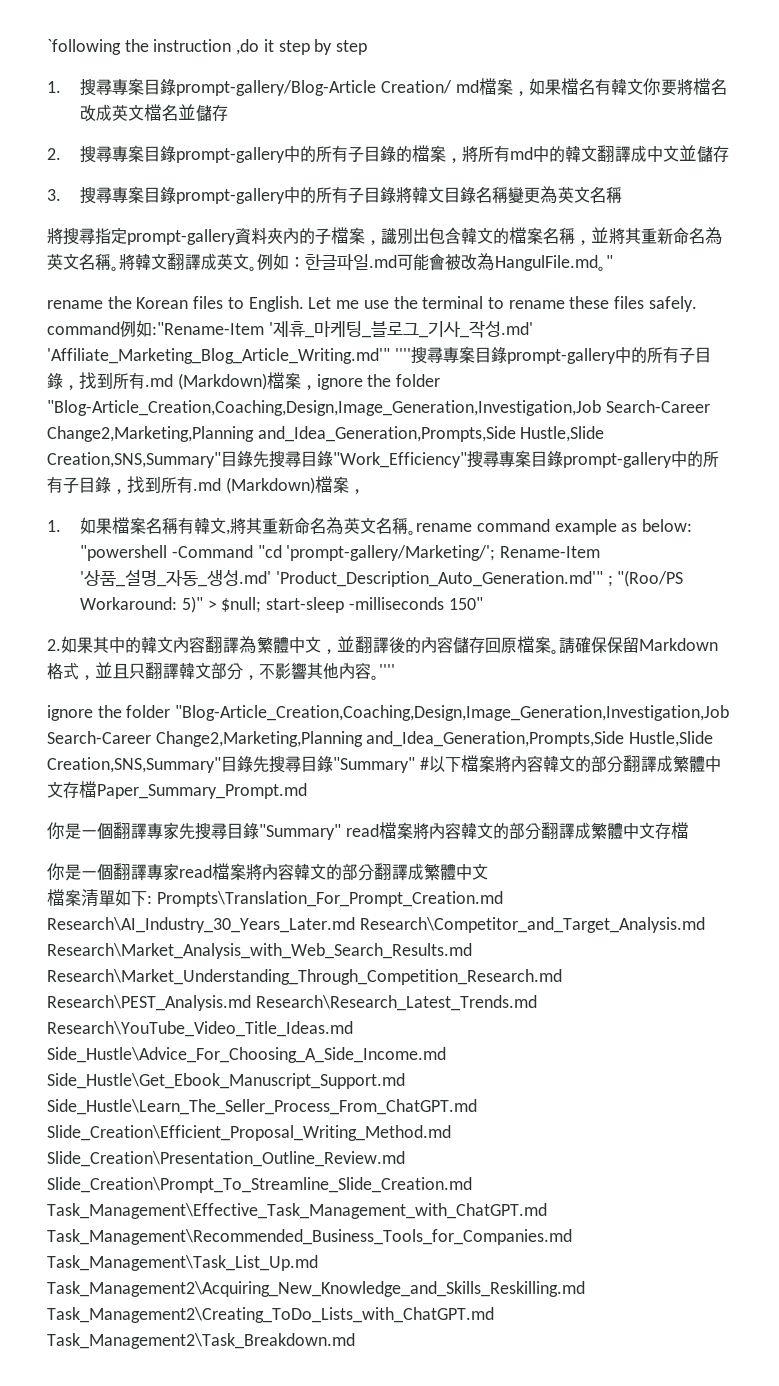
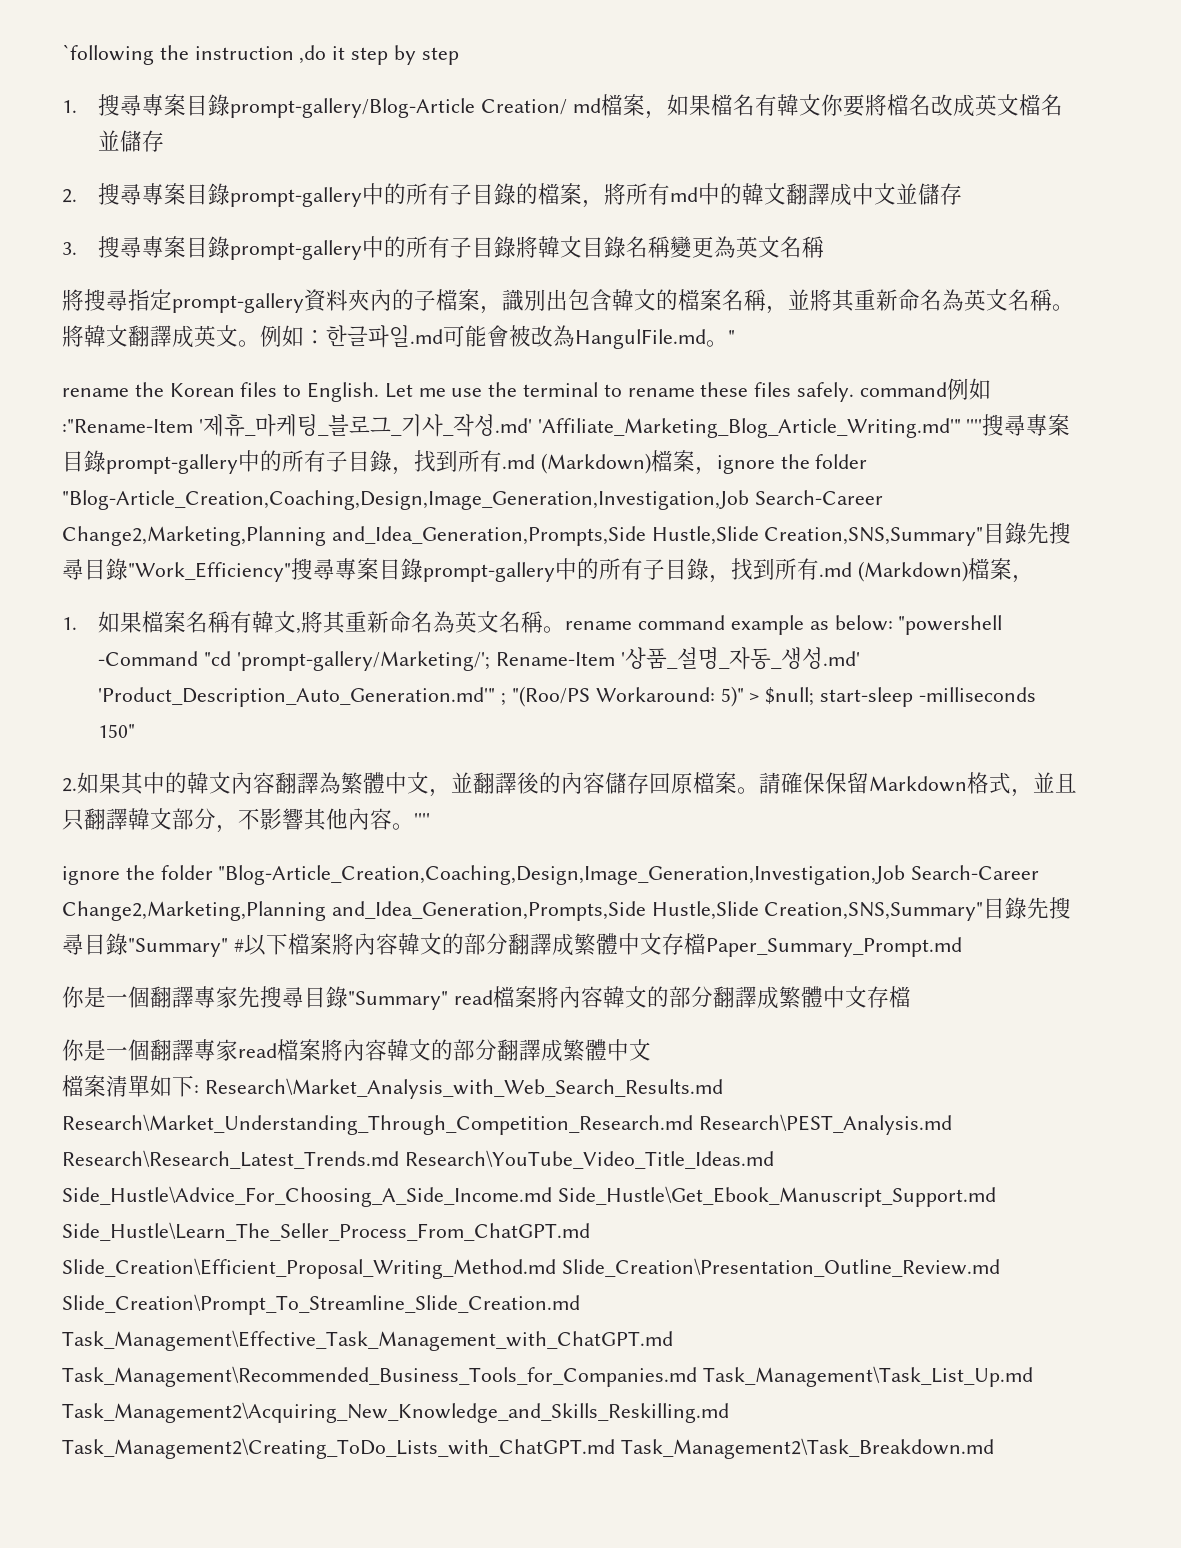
- 檔案清單如下: Prompts\Translation_For_Prompt_Creation.md Research\AI_Industry_30_Years_Later.md Research\Competitor_and_Target_Analysis.md Research\Market_Analysis_with_Web_Search_Results.md Research\Market_Understanding_Through_Competition_Research.md Research\PEST_Analysis.md Research\Research_Latest_Trends.md Research\YouTube_Video_Title_Ideas.md Side_Hustle\Advice_For_Choosing_A_Side_Income.md Side_Hustle\Get_Ebook_Manuscript_Support.md Side_Hustle\Learn_The_Seller_Process_From_ChatGPT.md Slide_Creation\Efficient_Proposal_Writing_Method.md Slide_Creation\Presentation_Outline_Review.md Slide_Creation\Prompt_To_Streamline_Slide_Creation.md Task_Management\Effective_Task_Management_with_ChatGPT.md Task_Management\Recommended_Business_Tools_for_Companies.md Task_Management\Task_List_Up.md Task_Management2\Acquiring_New_Knowledge_and_Skills_Reskilling.md Task_Management2\Creating_ToDo_Lists_with_ChatGPT.md Task_Management2\Task_Breakdown.md
+ 檔案清單如下: Research\Market_Analysis_with_Web_Search_Results.md Research\Market_Understanding_Through_Competition_Research.md Research\PEST_Analysis.md Research\Research_Latest_Trends.md Research\YouTube_Video_Title_Ideas.md Side_Hustle\Advice_For_Choosing_A_Side_Income.md Side_Hustle\Get_Ebook_Manuscript_Support.md Side_Hustle\Learn_The_Seller_Process_From_ChatGPT.md Slide_Creation\Efficient_Proposal_Writing_Method.md Slide_Creation\Presentation_Outline_Review.md Slide_Creation\Prompt_To_Streamline_Slide_Creation.md Task_Management\Effective_Task_Management_with_ChatGPT.md Task_Management\Recommended_Business_Tools_for_Companies.md Task_Management\Task_List_Up.md Task_Management2\Acquiring_New_Knowledge_and_Skills_Reskilling.md Task_Management2\Creating_ToDo_Lists_with_ChatGPT.md Task_Management2\Task_Breakdown.md

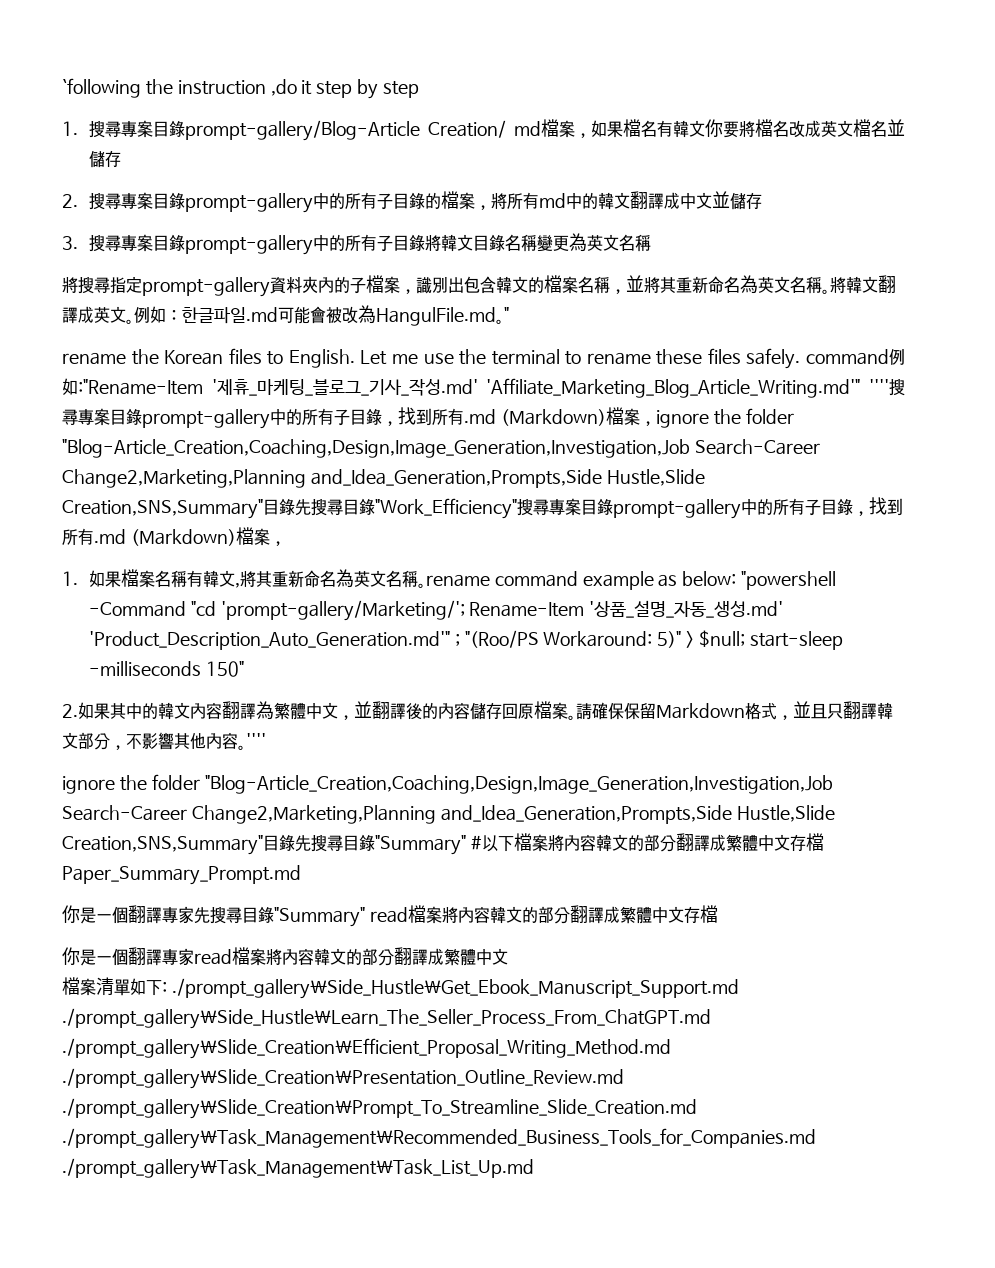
- 檔案清單如下: Research\Market_Analysis_with_Web_Search_Results.md Research\Market_Understanding_Through_Competition_Research.md Research\PEST_Analysis.md Research\Research_Latest_Trends.md Research\YouTube_Video_Title_Ideas.md Side_Hustle\Advice_For_Choosing_A_Side_Income.md Side_Hustle\Get_Ebook_Manuscript_Support.md Side_Hustle\Learn_The_Seller_Process_From_ChatGPT.md Slide_Creation\Efficient_Proposal_Writing_Method.md Slide_Creation\Presentation_Outline_Review.md Slide_Creation\Prompt_To_Streamline_Slide_Creation.md Task_Management\Effective_Task_Management_with_ChatGPT.md Task_Management\Recommended_Business_Tools_for_Companies.md Task_Management\Task_List_Up.md Task_Management2\Acquiring_New_Knowledge_and_Skills_Reskilling.md Task_Management2\Creating_ToDo_Lists_with_ChatGPT.md Task_Management2\Task_Breakdown.md
+ 檔案清單如下: ./prompt_gallery\Side_Hustle\Get_Ebook_Manuscript_Support.md ./prompt_gallery\Side_Hustle\Learn_The_Seller_Process_From_ChatGPT.md ./prompt_gallery\Slide_Creation\Efficient_Proposal_Writing_Method.md ./prompt_gallery\Slide_Creation\Presentation_Outline_Review.md ./prompt_gallery\Slide_Creation\Prompt_To_Streamline_Slide_Creation.md ./prompt_gallery\Task_Management\Recommended_Business_Tools_for_Companies.md ./prompt_gallery\Task_Management\Task_List_Up.md

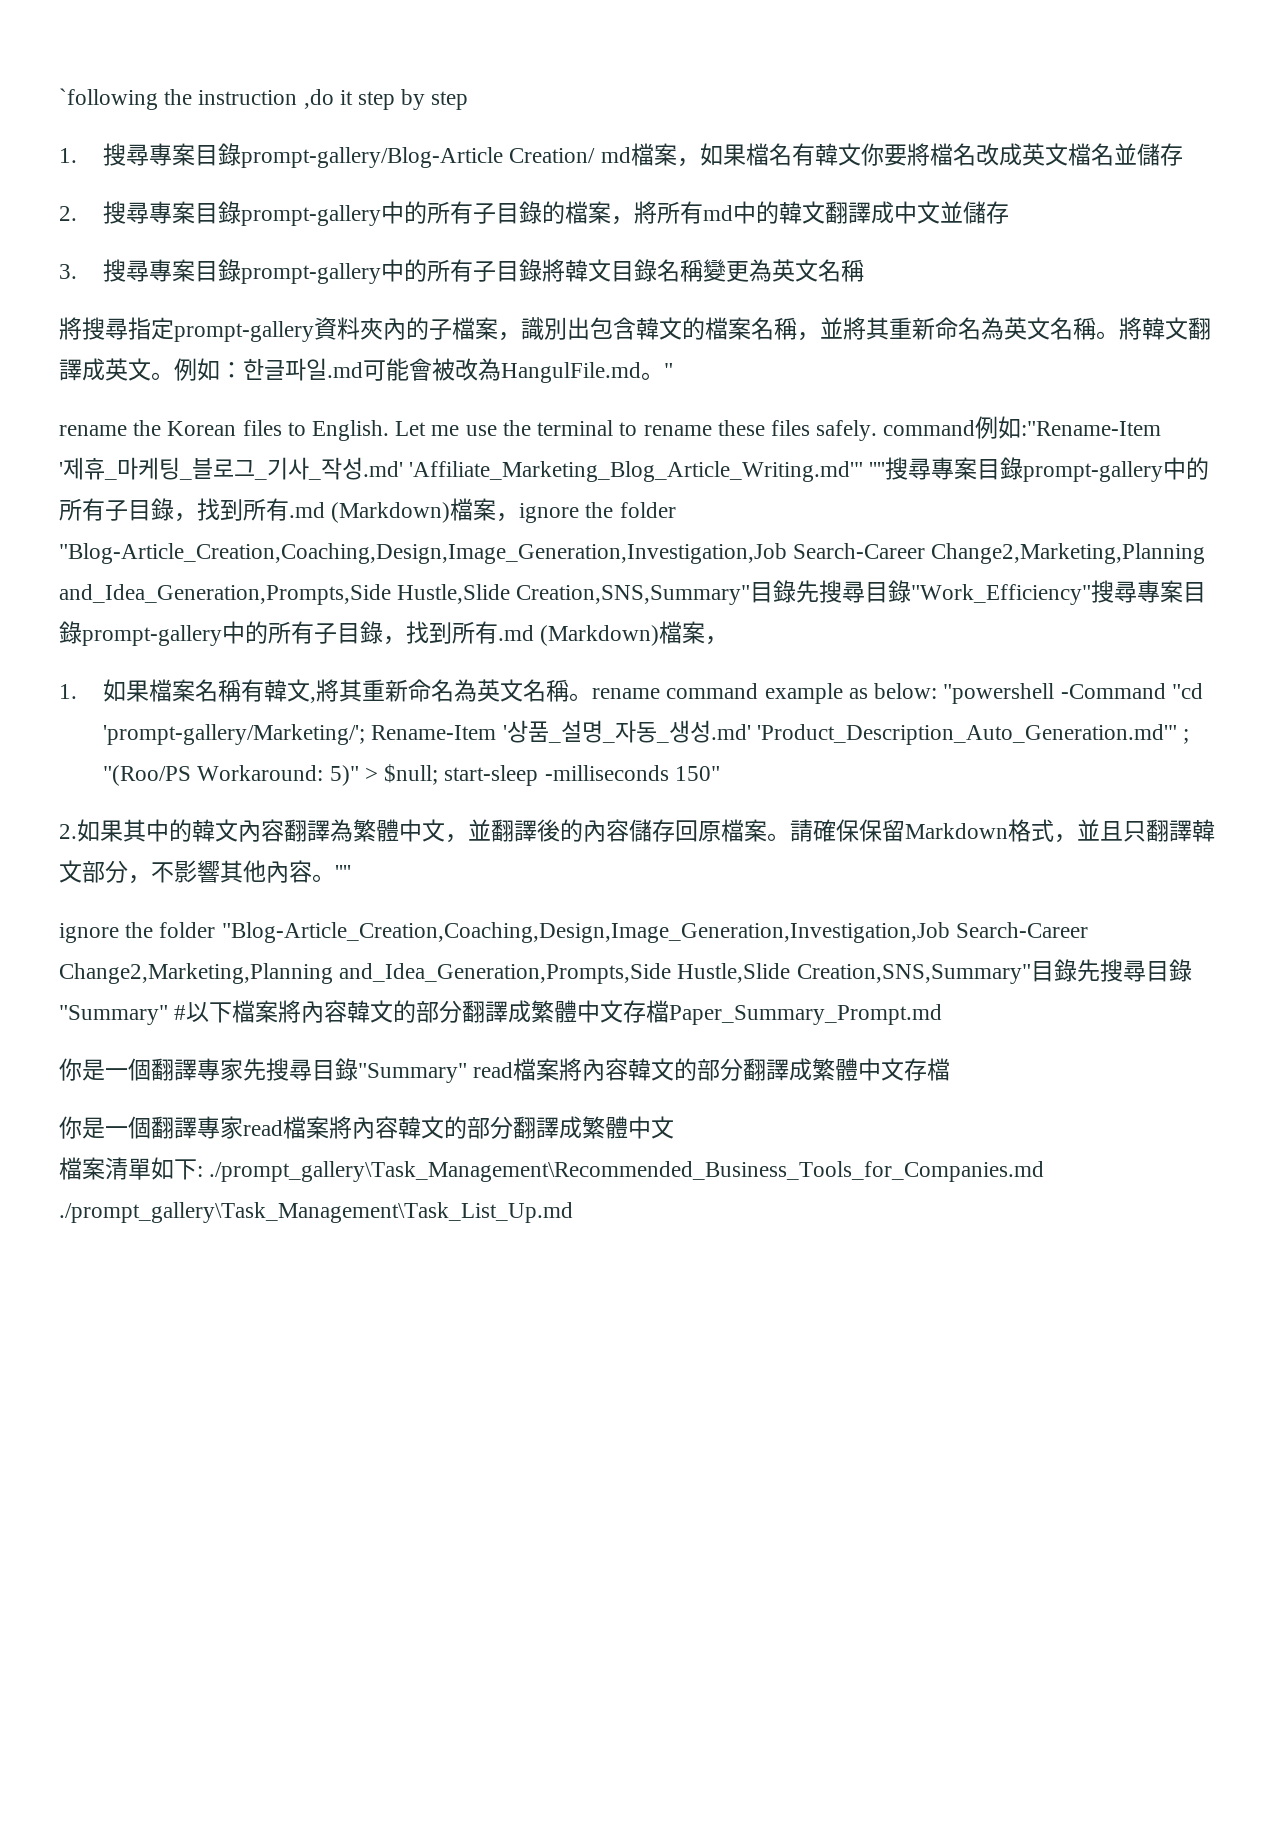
- 檔案清單如下: ./prompt_gallery\Side_Hustle\Get_Ebook_Manuscript_Support.md ./prompt_gallery\Side_Hustle\Learn_The_Seller_Process_From_ChatGPT.md ./prompt_gallery\Slide_Creation\Efficient_Proposal_Writing_Method.md ./prompt_gallery\Slide_Creation\Presentation_Outline_Review.md ./prompt_gallery\Slide_Creation\Prompt_To_Streamline_Slide_Creation.md ./prompt_gallery\Task_Management\Recommended_Business_Tools_for_Companies.md ./prompt_gallery\Task_Management\Task_List_Up.md
+ 檔案清單如下: ./prompt_gallery\Task_Management\Recommended_Business_Tools_for_Companies.md ./prompt_gallery\Task_Management\Task_List_Up.md

